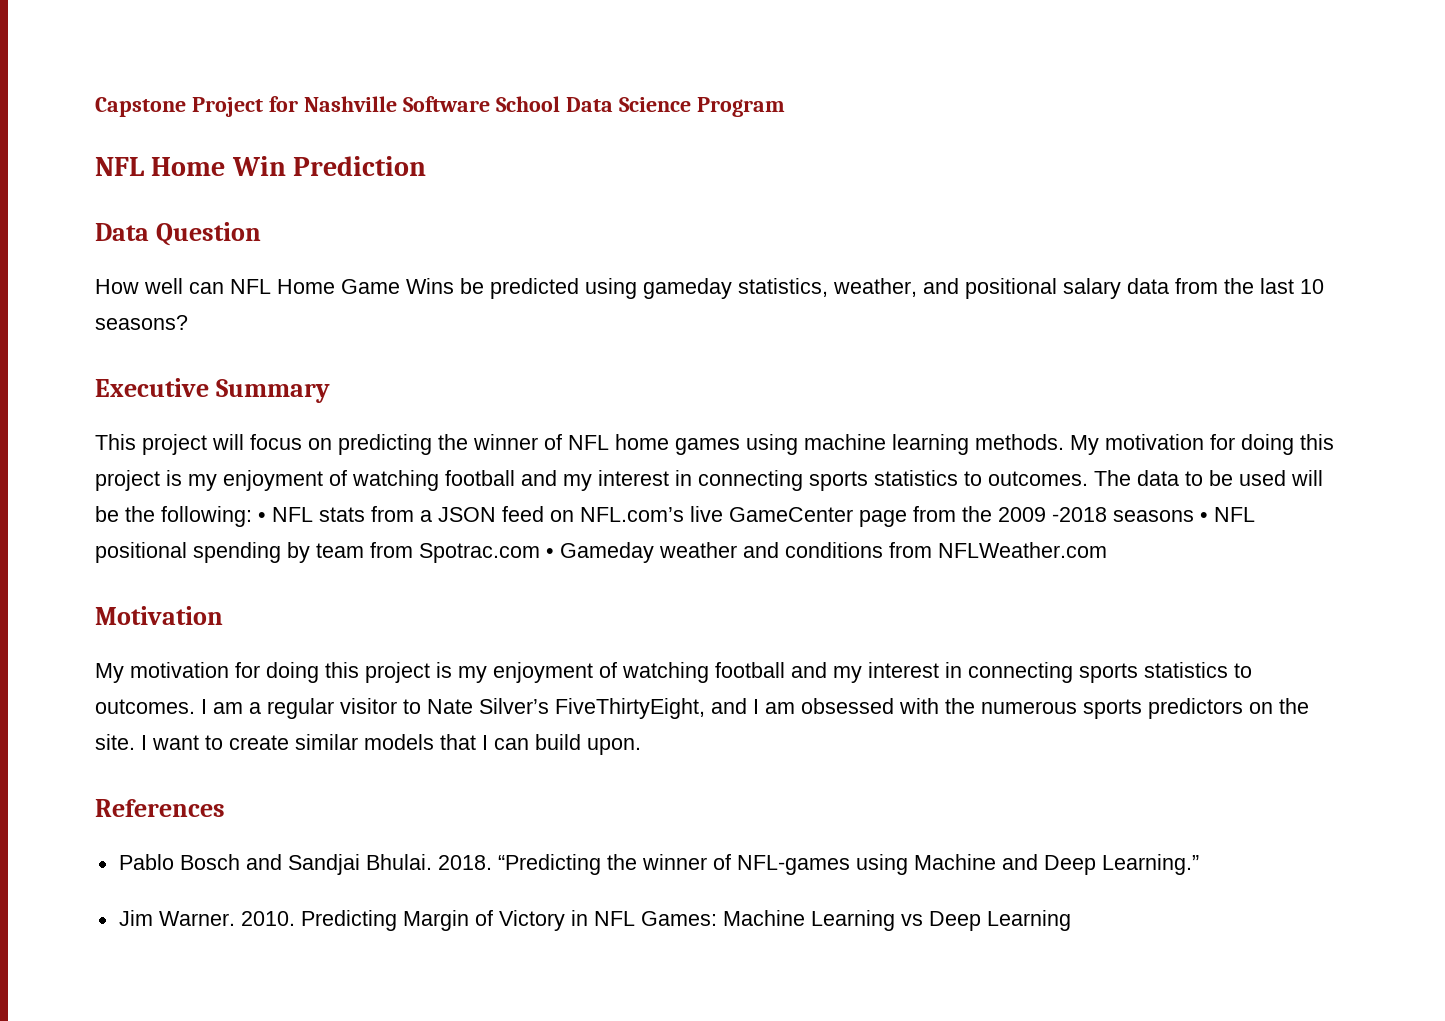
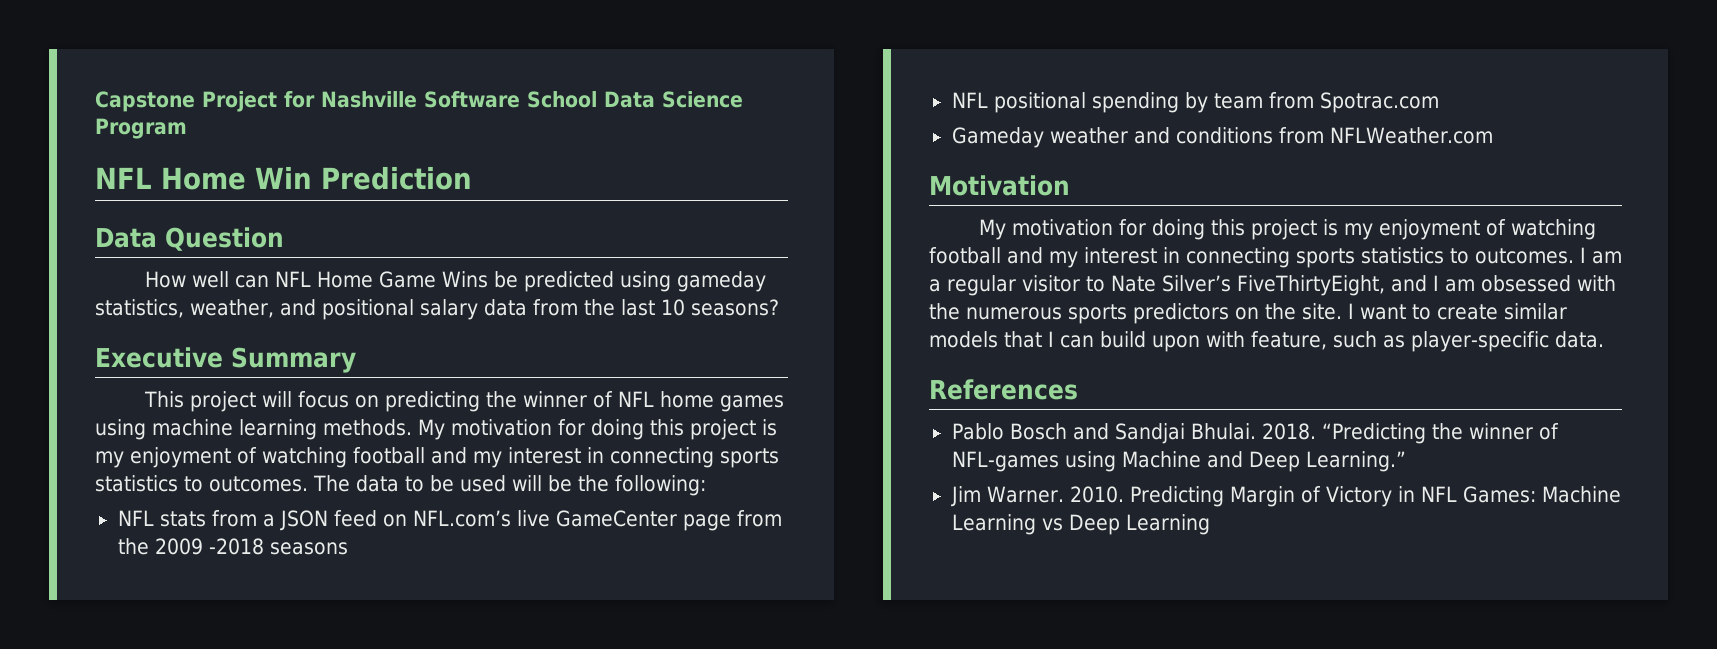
- The data to be used will be the following: • NFL stats from a JSON feed on NFL.com’s live GameCenter page from the 2009 -2018 seasons • NFL positional spending by team from Spotrac.com • Gameday weather and conditions from NFLWeather.com
+ The data to be used will be the following:
+ NFL stats from a JSON feed on NFL.com’s live GameCenter page from the 2009 -2018 seasons
+ NFL positional spending by team from Spotrac.com
+ Gameday weather and conditions from NFLWeather.com
- I want to create similar models that I can build upon.
+ I want to create similar models that I can build upon with feature, such as player-specific data.

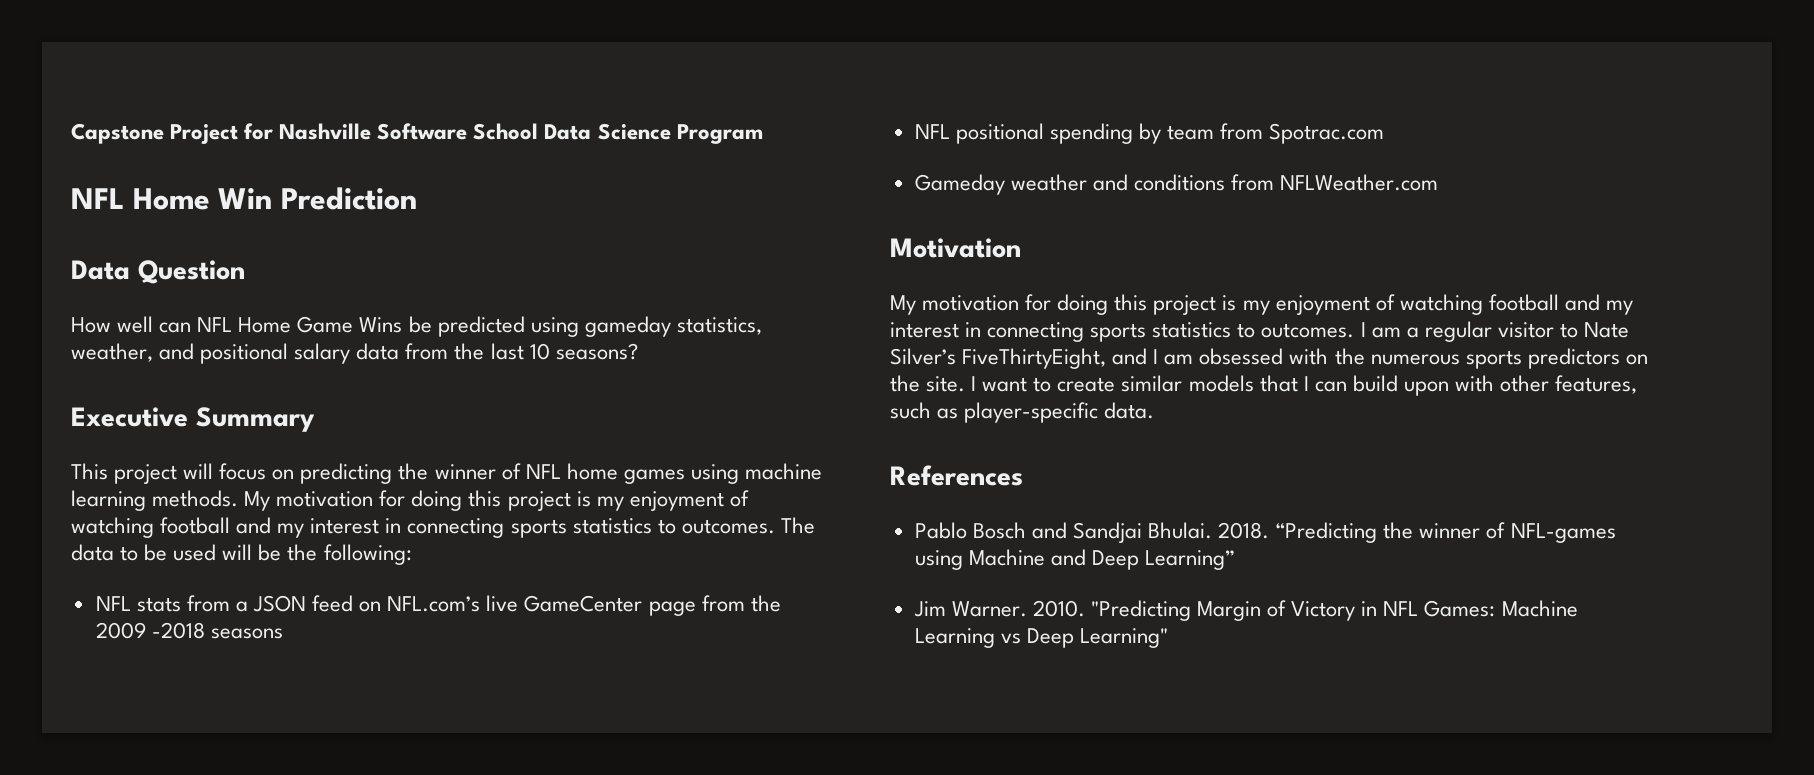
- I want to create similar models that I can build upon with feature, such as player-specific data.
+ I want to create similar models that I can build upon with other features, such as player-specific data.
- “Predicting the winner of NFL-games using Machine and Deep Learning.”
+ “Predicting the winner of NFL-games using Machine and Deep Learning”
- Predicting Margin of Victory in NFL Games: Machine Learning vs Deep Learning
+ "Predicting Margin of Victory in NFL Games: Machine Learning vs Deep Learning"

